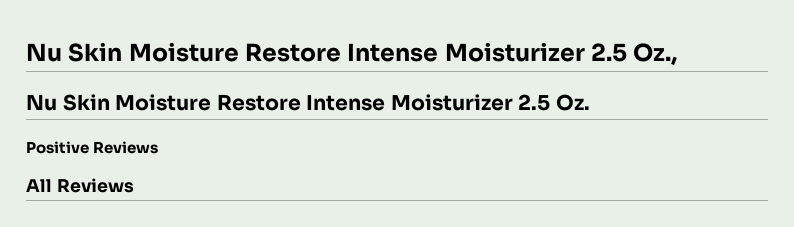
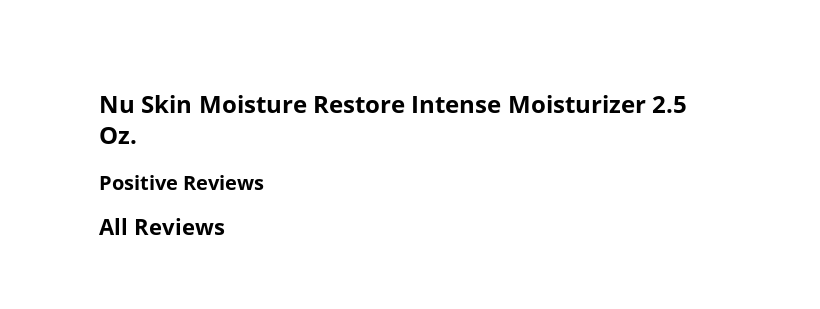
- Nu Skin Moisture Restore Intense Moisturizer 2.5 Oz.,

